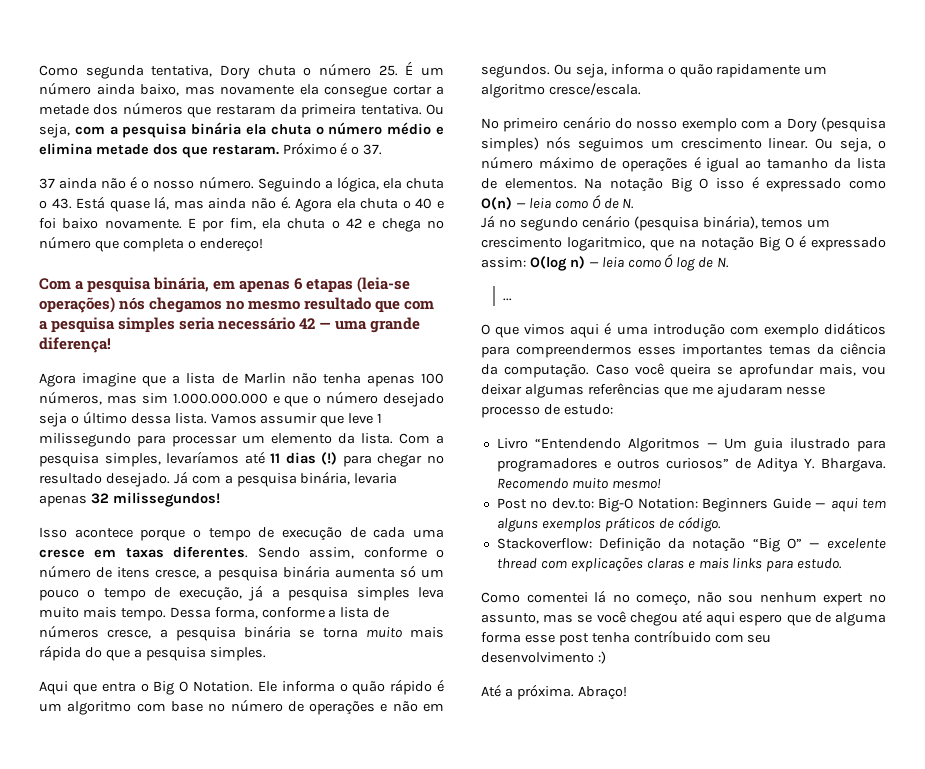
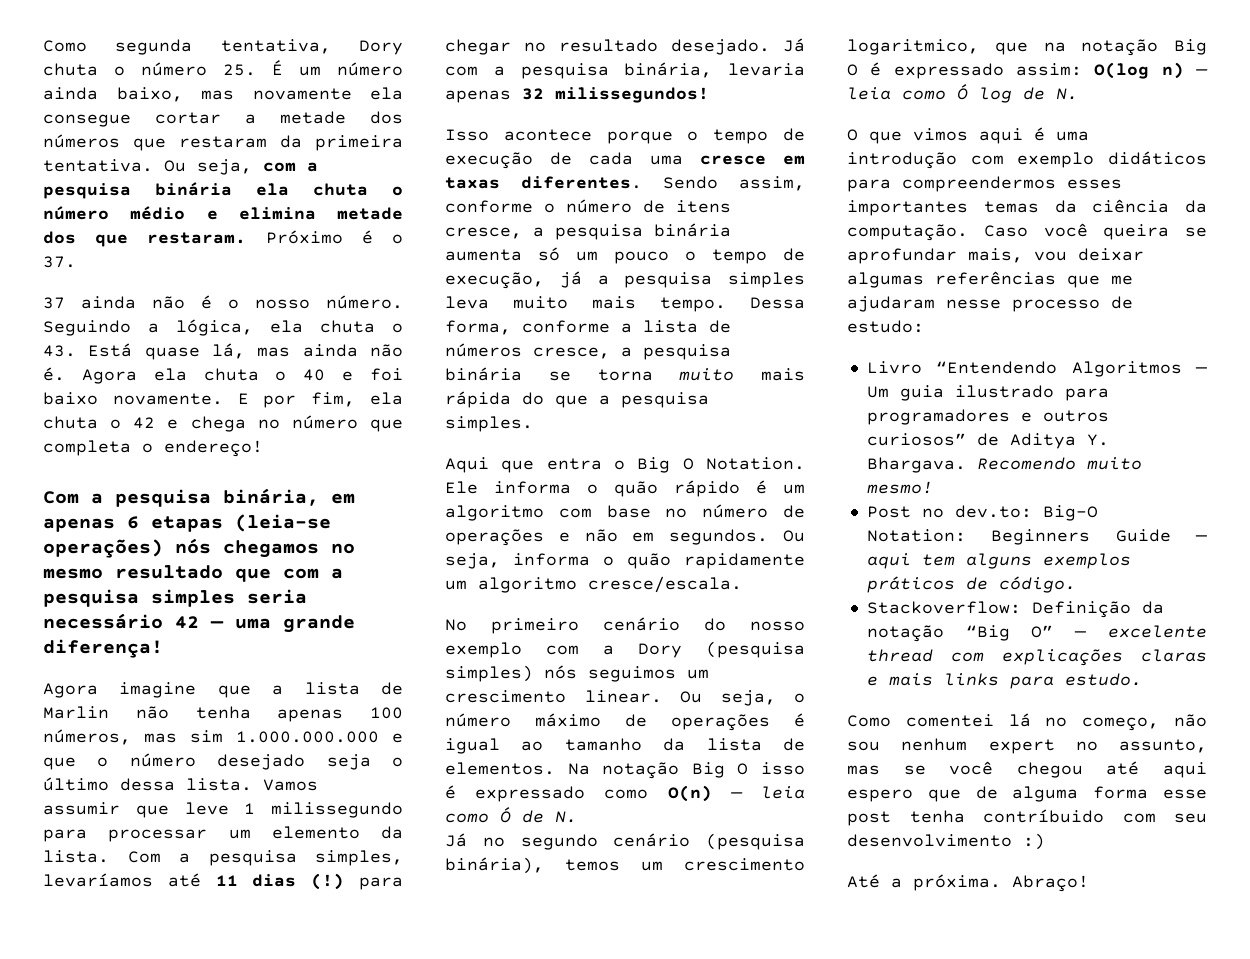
- ...

